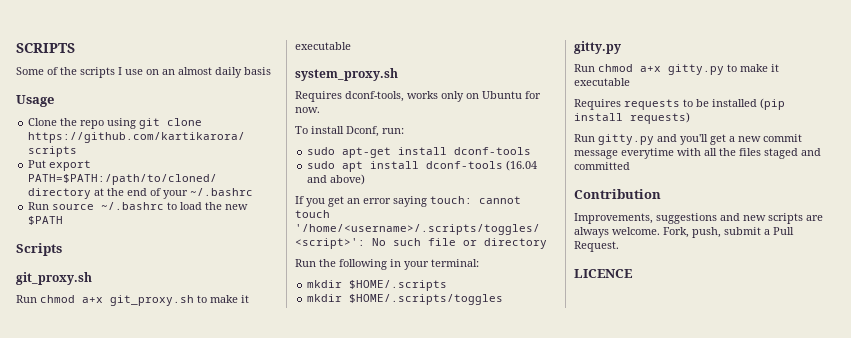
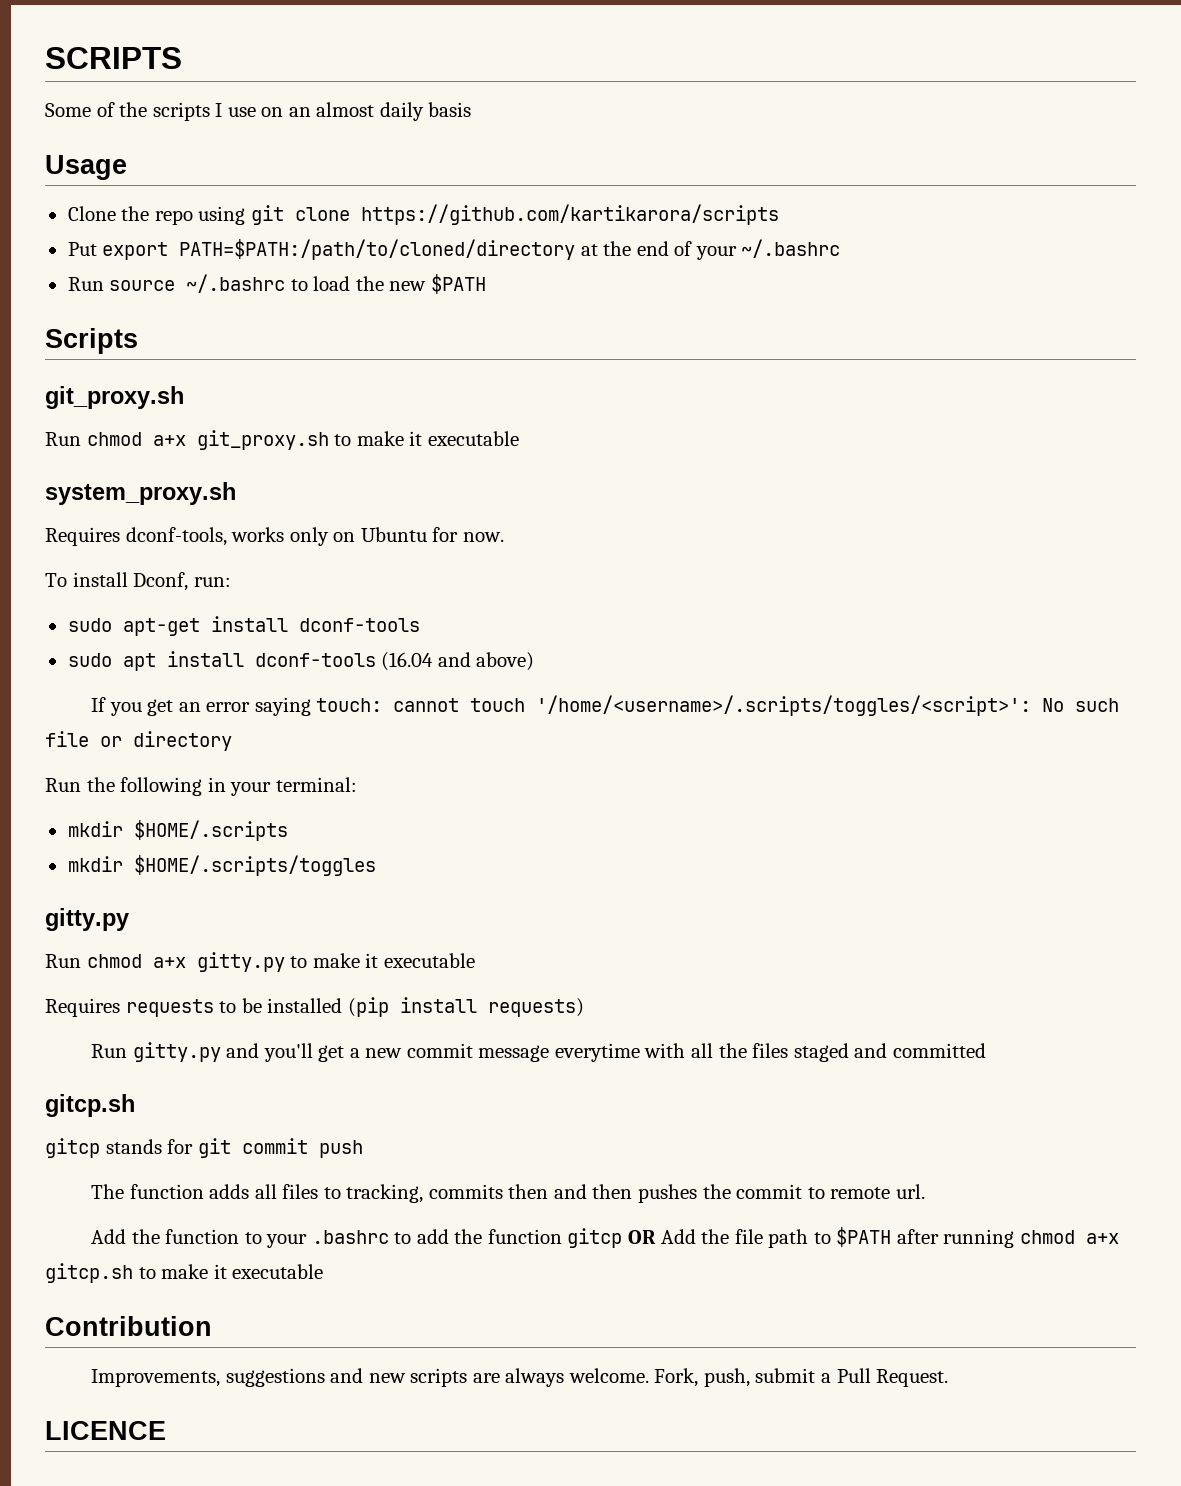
  Run gitty.py and you'll get a new commit message everytime with all the files staged and committed
+ gitcp.sh
+ gitcp stands for git commit push
+ The function adds all files to tracking, commits then and then pushes the commit to remote url.
+ Add the function to your .bashrc to add the function gitcp OR Add the file path to $PATH after running chmod a+x gitcp.sh to make it executable

